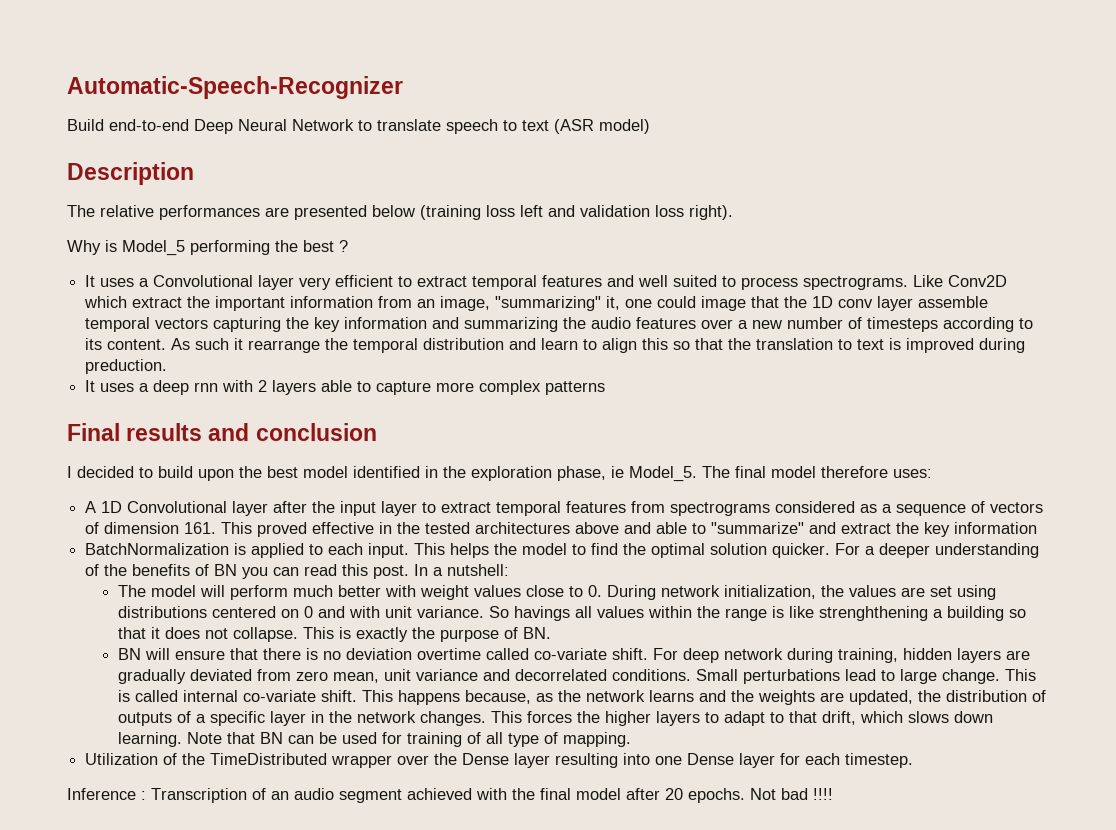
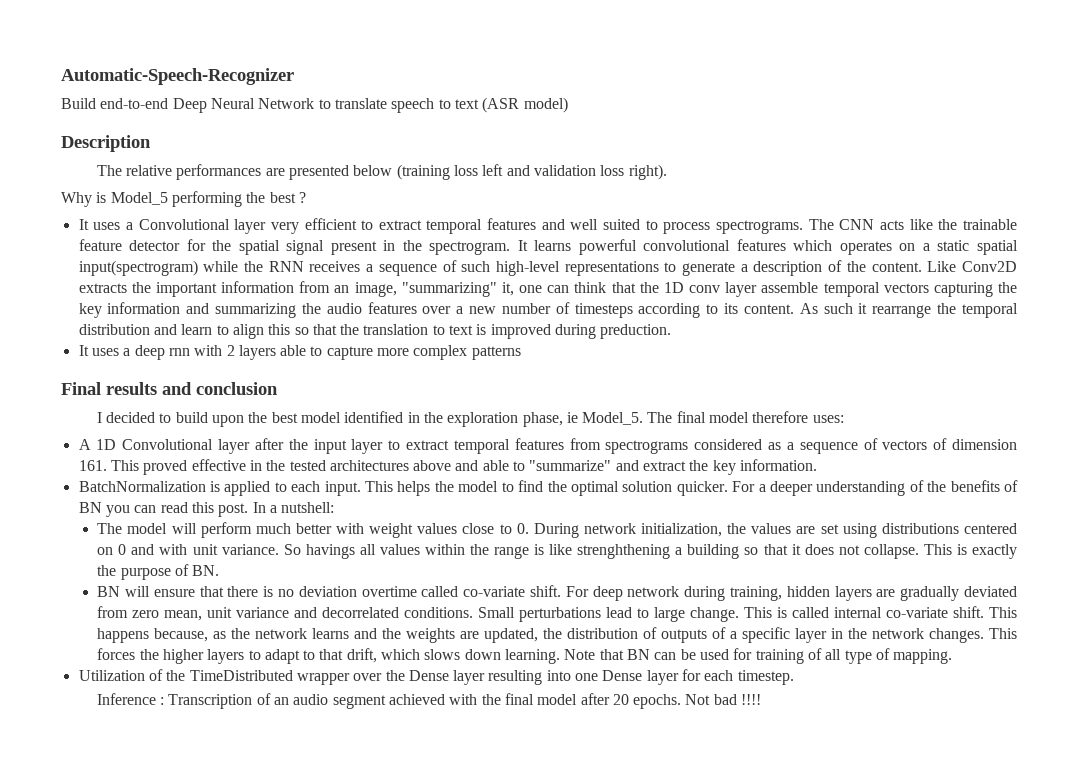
- Like Conv2D which extract the important information from an image, "summarizing" it, one could image that the 1D conv layer assemble temporal vectors capturing the key information and summarizing the audio features over a new number of timesteps according to its content.
+ The CNN acts like the trainable feature detector for the spatial signal present in the spectrogram. It learns powerful convolutional features which operates on a static spatial input(spectrogram) while the RNN receives a sequence of such high-level representations to generate a description of the content. Like Conv2D extracts the important information from an image, "summarizing" it, one can think that the 1D conv layer assemble temporal vectors capturing the key information and summarizing the audio features over a new number of timesteps according to its content.
- A 1D Convolutional layer after the input layer to extract temporal features from spectrograms considered as a sequence of vectors of dimension 161. This proved effective in the tested architectures above and able to "summarize" and extract the key information
+ A 1D Convolutional layer after the input layer to extract temporal features from spectrograms considered as a sequence of vectors of dimension 161. This proved effective in the tested architectures above and able to "summarize" and extract the key information.

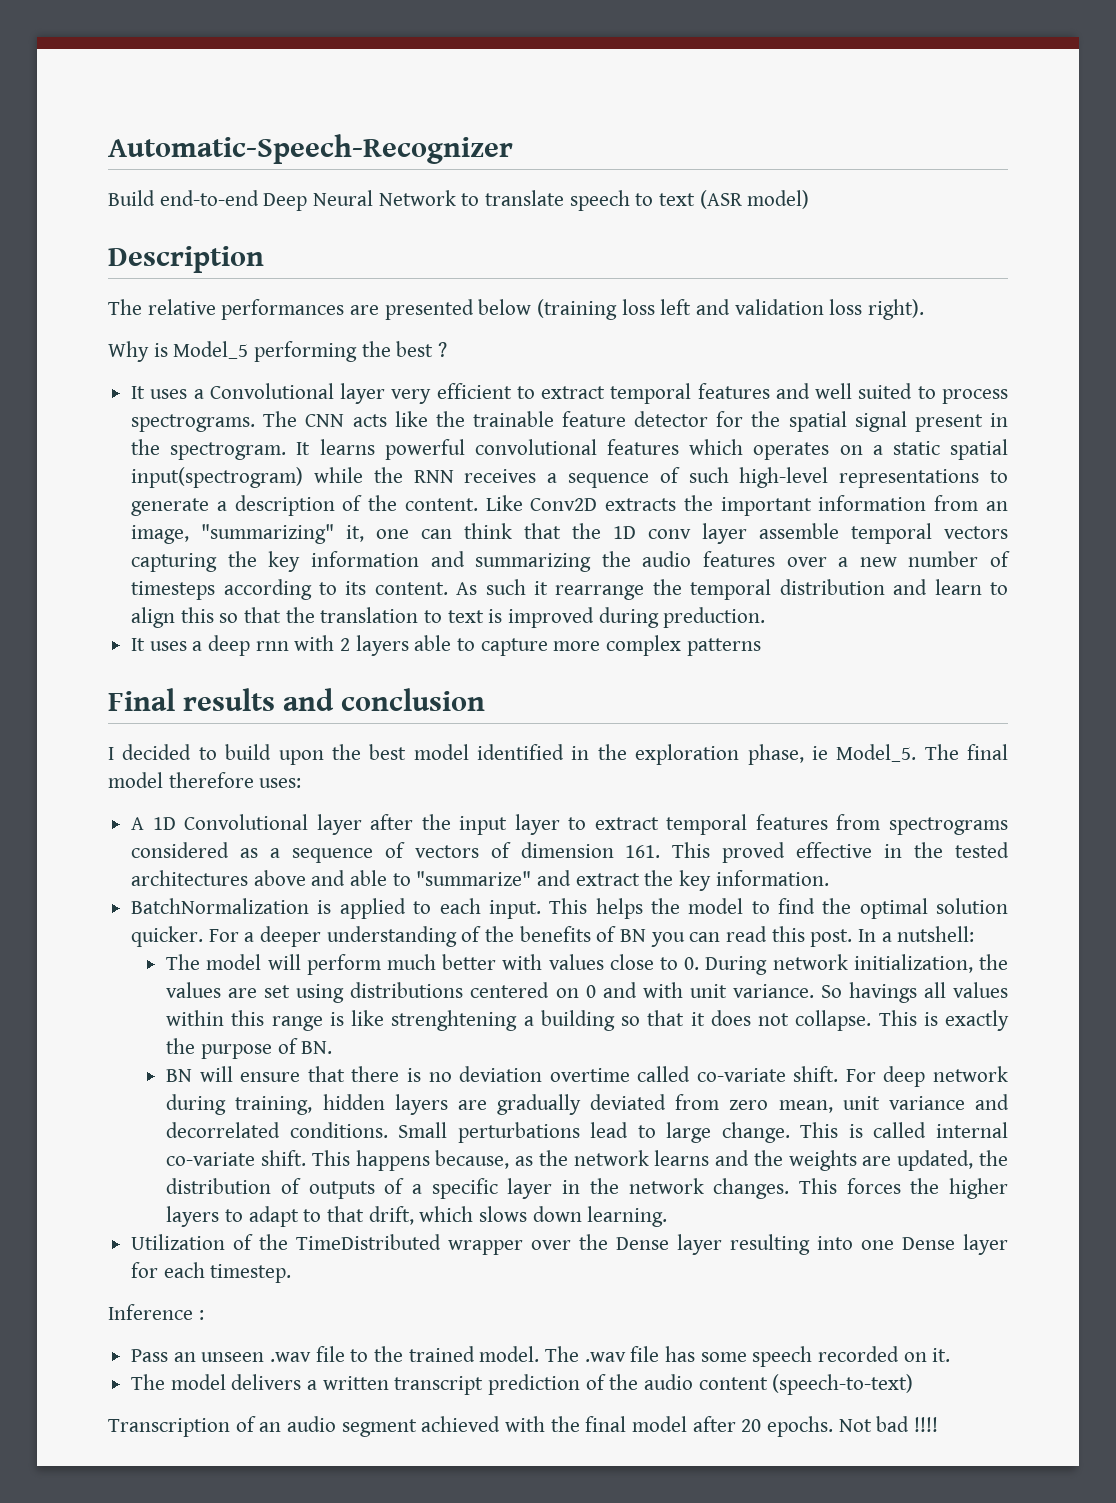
- The model will perform much better with weight values close to 0. During network initialization, the values are set using distributions centered on 0 and with unit variance.
+ The model will perform much better with values close to 0. During network initialization, the values are set using distributions centered on 0 and with unit variance.
- So havings all values within the range is like strenghthening a building so that it does not collapse.
+ So havings all values within this range is like strenghtening a building so that it does not collapse.
- Note that BN can be used for training of all type of mapping.
- Inference : Transcription of an audio segment achieved with the final model after 20 epochs.
+ Inference :
+ Pass an unseen .wav file to the trained model. The .wav file has some speech recorded on it.
+ The model delivers a written transcript prediction of the audio content (speech-to-text)
+ Transcription of an audio segment achieved with the final model after 20 epochs.

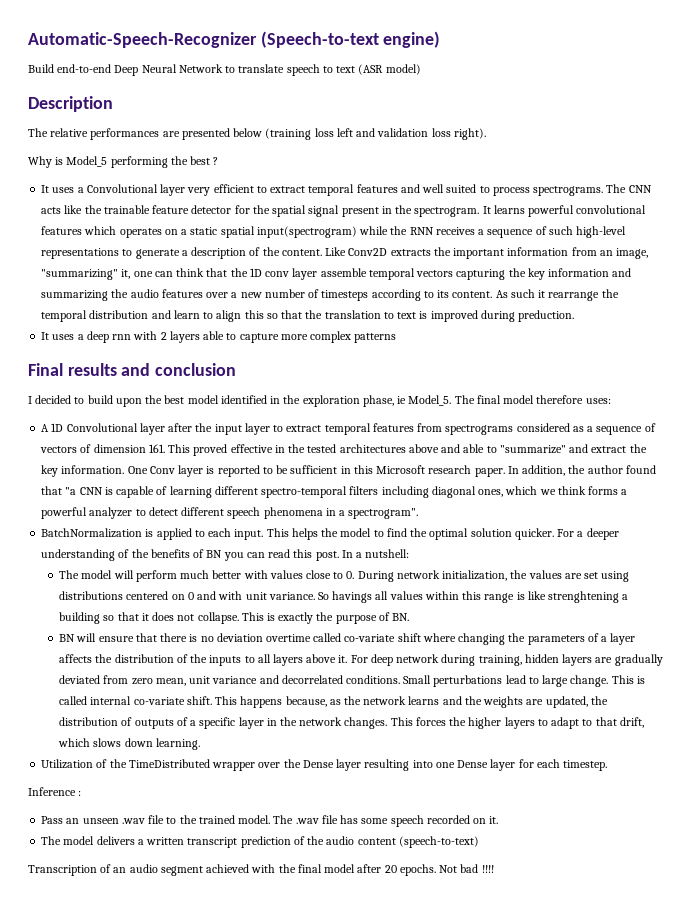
- Automatic-Speech-Recognizer
+ Automatic-Speech-Recognizer (Speech-to-text engine)
+ One Conv layer is reported to be sufficient in this Microsoft research paper. In addition, the author found that "a CNN is capable of learning different spectro-temporal filters including diagonal ones, which we think forms a powerful analyzer to detect different speech phenomena in a spectrogram".
- BN will ensure that there is no deviation overtime called co-variate shift.
+ BN will ensure that there is no deviation overtime called co-variate shift where changing the parameters of a layer affects the distribution of the inputs to all layers above it.

